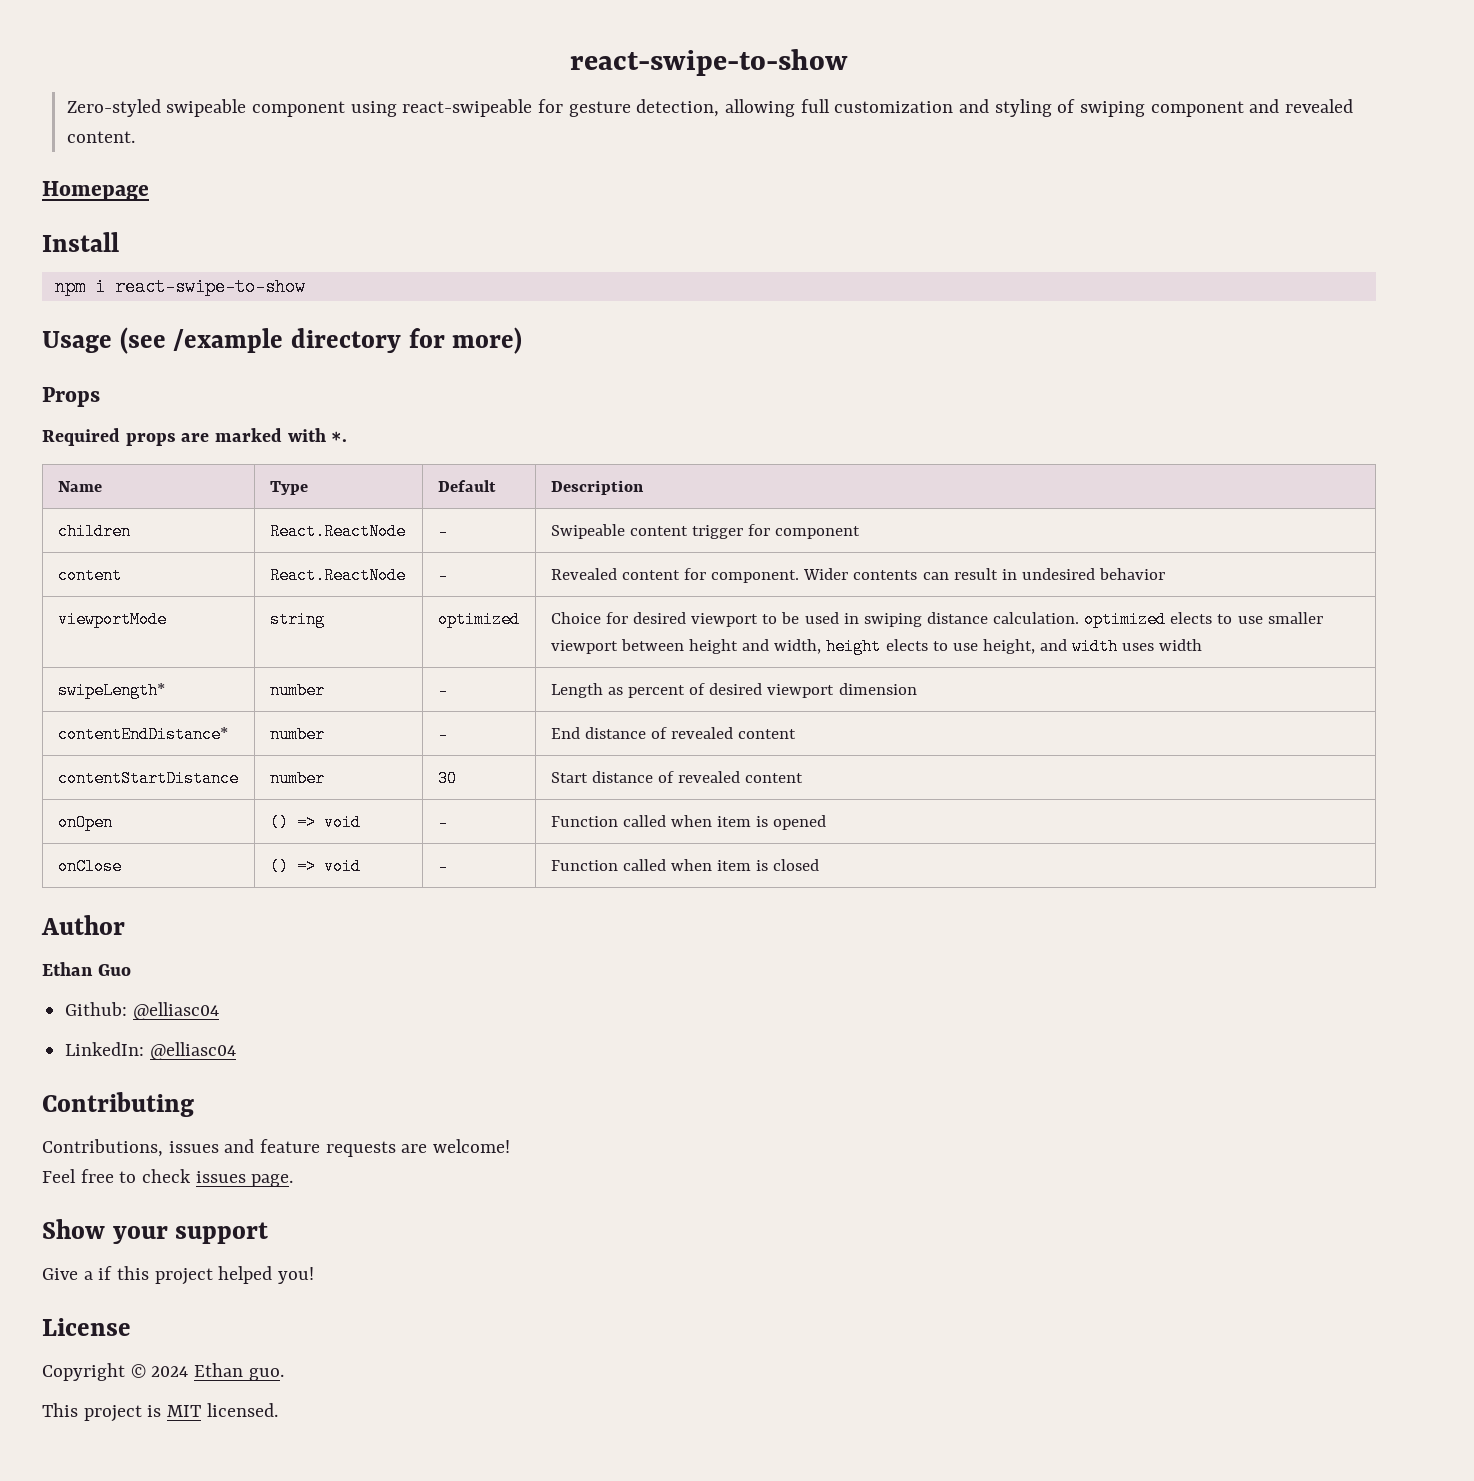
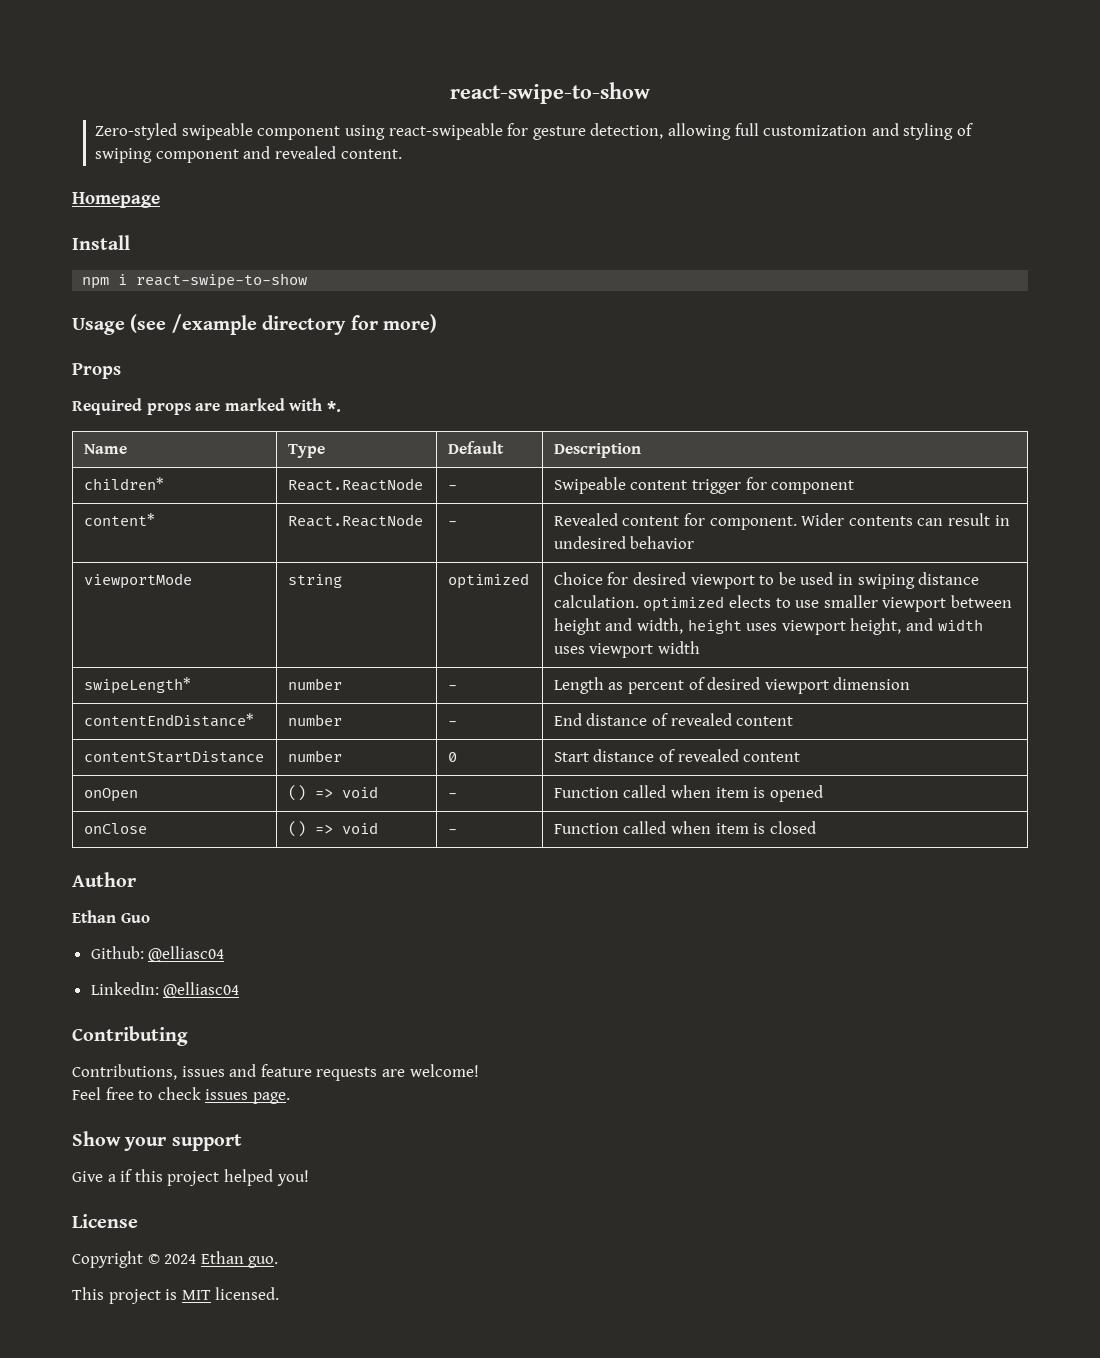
- children | React.ReactNode | - | Swipeable content trigger for component
+ children* | React.ReactNode | - | Swipeable content trigger for component
- content | React.ReactNode | - | Revealed content for component. Wider contents can result in undesired behavior
+ content* | React.ReactNode | - | Revealed content for component. Wider contents can result in undesired behavior
- viewportMode | string | optimized | Choice for desired viewport to be used in swiping distance calculation. optimized elects to use smaller viewport between height and width, height elects to use height, and width uses width
+ viewportMode | string | optimized | Choice for desired viewport to be used in swiping distance calculation. optimized elects to use smaller viewport between height and width, height uses viewport height, and width uses viewport width
- contentStartDistance | number | 30 | Start distance of revealed content
+ contentStartDistance | number | 0 | Start distance of revealed content

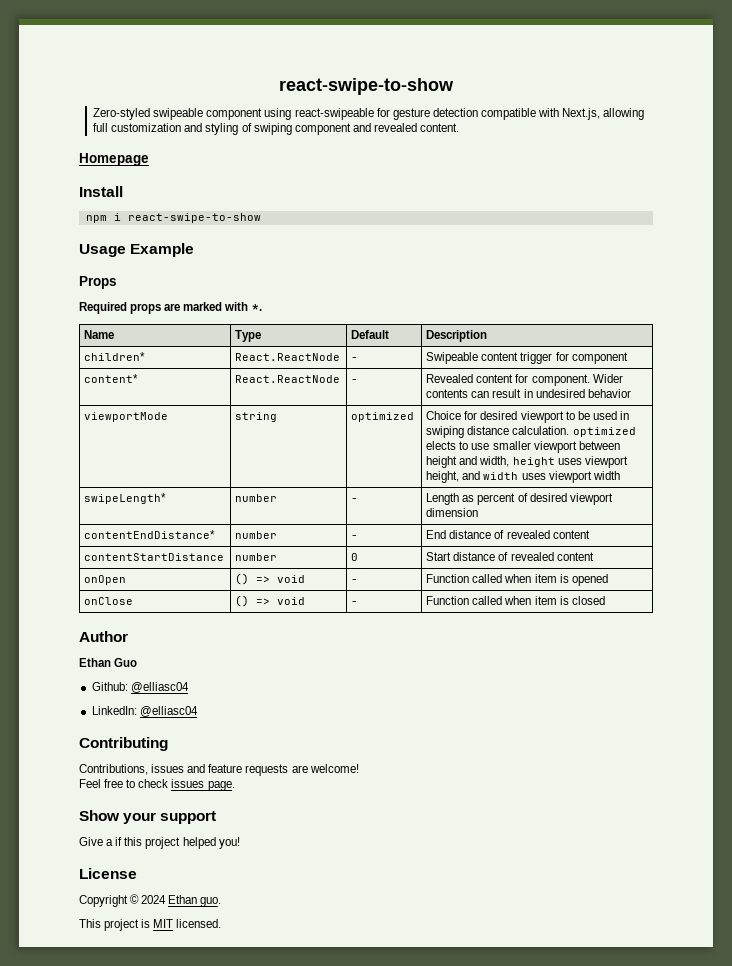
- Zero-styled swipeable component using react-swipeable for gesture detection, allowing full customization and styling of swiping component and revealed content.
+ Zero-styled swipeable component using react-swipeable for gesture detection compatible with Next.js, allowing full customization and styling of swiping component and revealed content.
- Usage (see /example directory for more)
+ Usage Example

